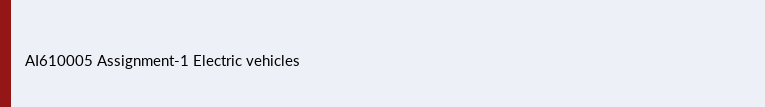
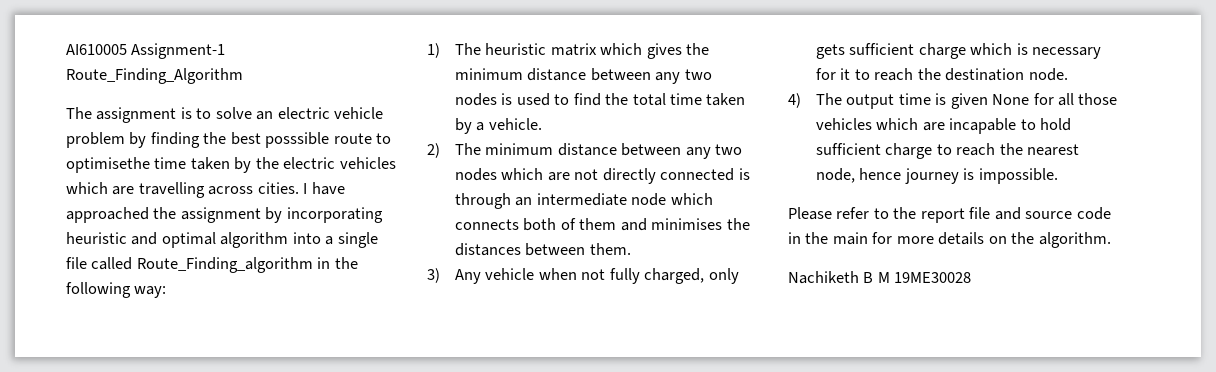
- AI610005 Assignment-1 Electric vehicles
+ AI610005 Assignment-1 Route_Finding_Algorithm
+ The assignment is to solve an electric vehicle problem by finding the best posssible route to optimisethe time taken by the electric vehicles which are travelling across cities. I have approached the assignment by incorporating heuristic and optimal algorithm into a single file called Route_Finding_algorithm in the following way:
+ 1) The heuristic matrix which gives the minimum distance between any two nodes is used to find the total time taken by a vehicle.
+ 2) The minimum distance between any two nodes which are not directly connected is through an intermediate node which connects both of them and minimises the distances between them.
+ 3) Any vehicle when not fully charged, only gets sufficient charge which is necessary for it to reach the destination node.
+ 4) The output time is given None for all those vehicles which are incapable to hold sufficient charge to reach the nearest node, hence journey is impossible.
+ Please refer to the report file and source code in the main for more details on the algorithm.
+ Nachiketh B M 19ME30028

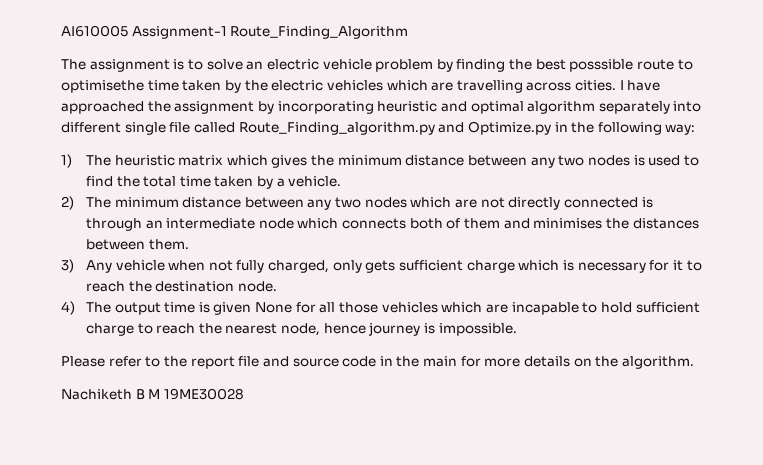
- I have approached the assignment by incorporating heuristic and optimal algorithm into a single file called Route_Finding_algorithm in the following way:
+ I have approached the assignment by incorporating heuristic and optimal algorithm separately into different single file called Route_Finding_algorithm.py and Optimize.py in the following way:

